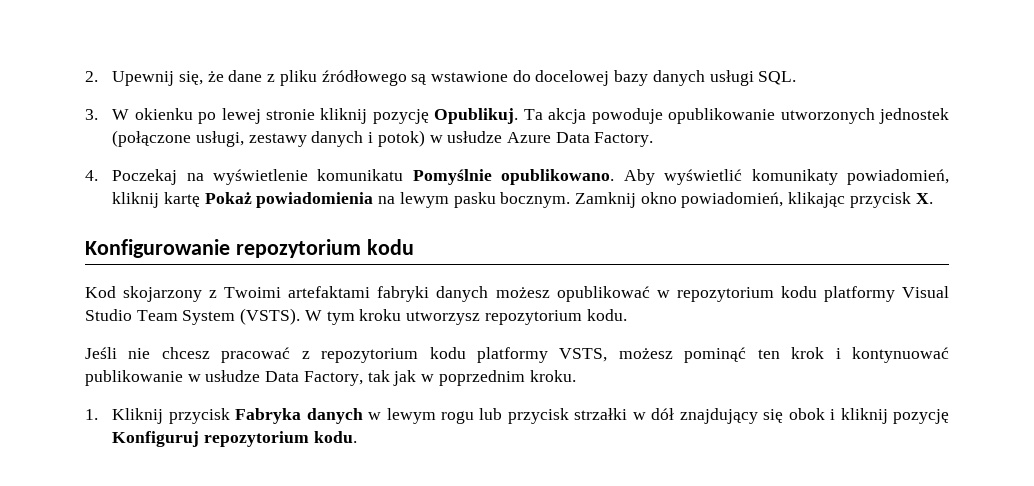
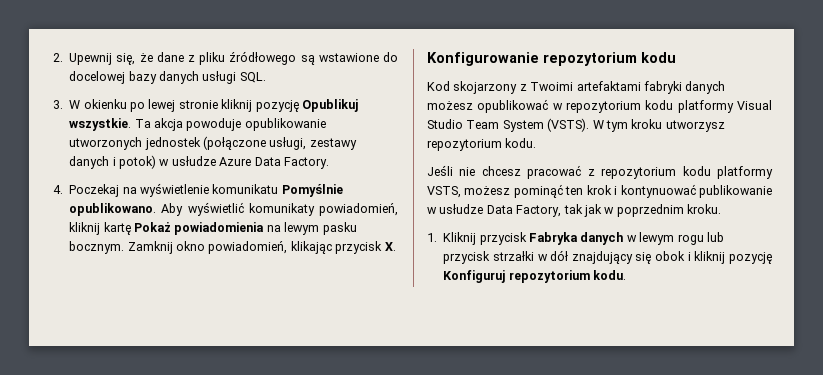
- 3. W okienku po lewej stronie kliknij pozycję Opublikuj.
+ 3. W okienku po lewej stronie kliknij pozycję Opublikuj wszystkie.

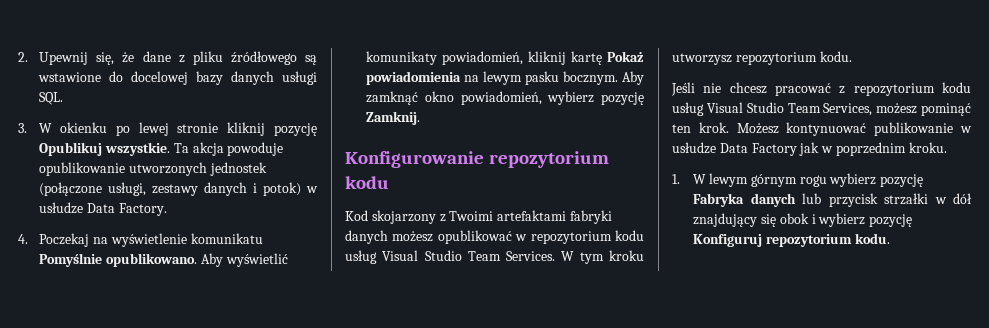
- Ta akcja powoduje opublikowanie utworzonych jednostek (połączone usługi, zestawy danych i potok) w usłudze Azure Data Factory.
+ Ta akcja powoduje opublikowanie utworzonych jednostek (połączone usługi, zestawy danych i potok) w usłudze Data Factory.
- Zamknij okno powiadomień, klikając przycisk X.
+ Aby zamknąć okno powiadomień, wybierz pozycję Zamknij.
- Kod skojarzony z Twoimi artefaktami fabryki danych możesz opublikować w repozytorium kodu platformy Visual Studio Team System (VSTS).
+ Kod skojarzony z Twoimi artefaktami fabryki danych możesz opublikować w repozytorium kodu usług Visual Studio Team Services.
- Jeśli nie chcesz pracować z repozytorium kodu platformy VSTS, możesz pominąć ten krok i kontynuować publikowanie w usłudze Data Factory, tak jak w poprzednim kroku.
+ Jeśli nie chcesz pracować z repozytorium kodu usług Visual Studio Team Services, możesz pominąć ten krok. Możesz kontynuować publikowanie w usłudze Data Factory jak w poprzednim kroku.
- 1. Kliknij przycisk Fabryka danych w lewym rogu lub przycisk strzałki w dół znajdujący się obok i kliknij pozycję Konfiguruj repozytorium kodu.
+ 1. W lewym górnym rogu wybierz pozycję Fabryka danych lub przycisk strzałki w dół znajdujący się obok i wybierz pozycję Konfiguruj repozytorium kodu.

